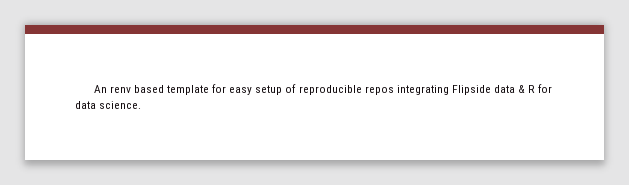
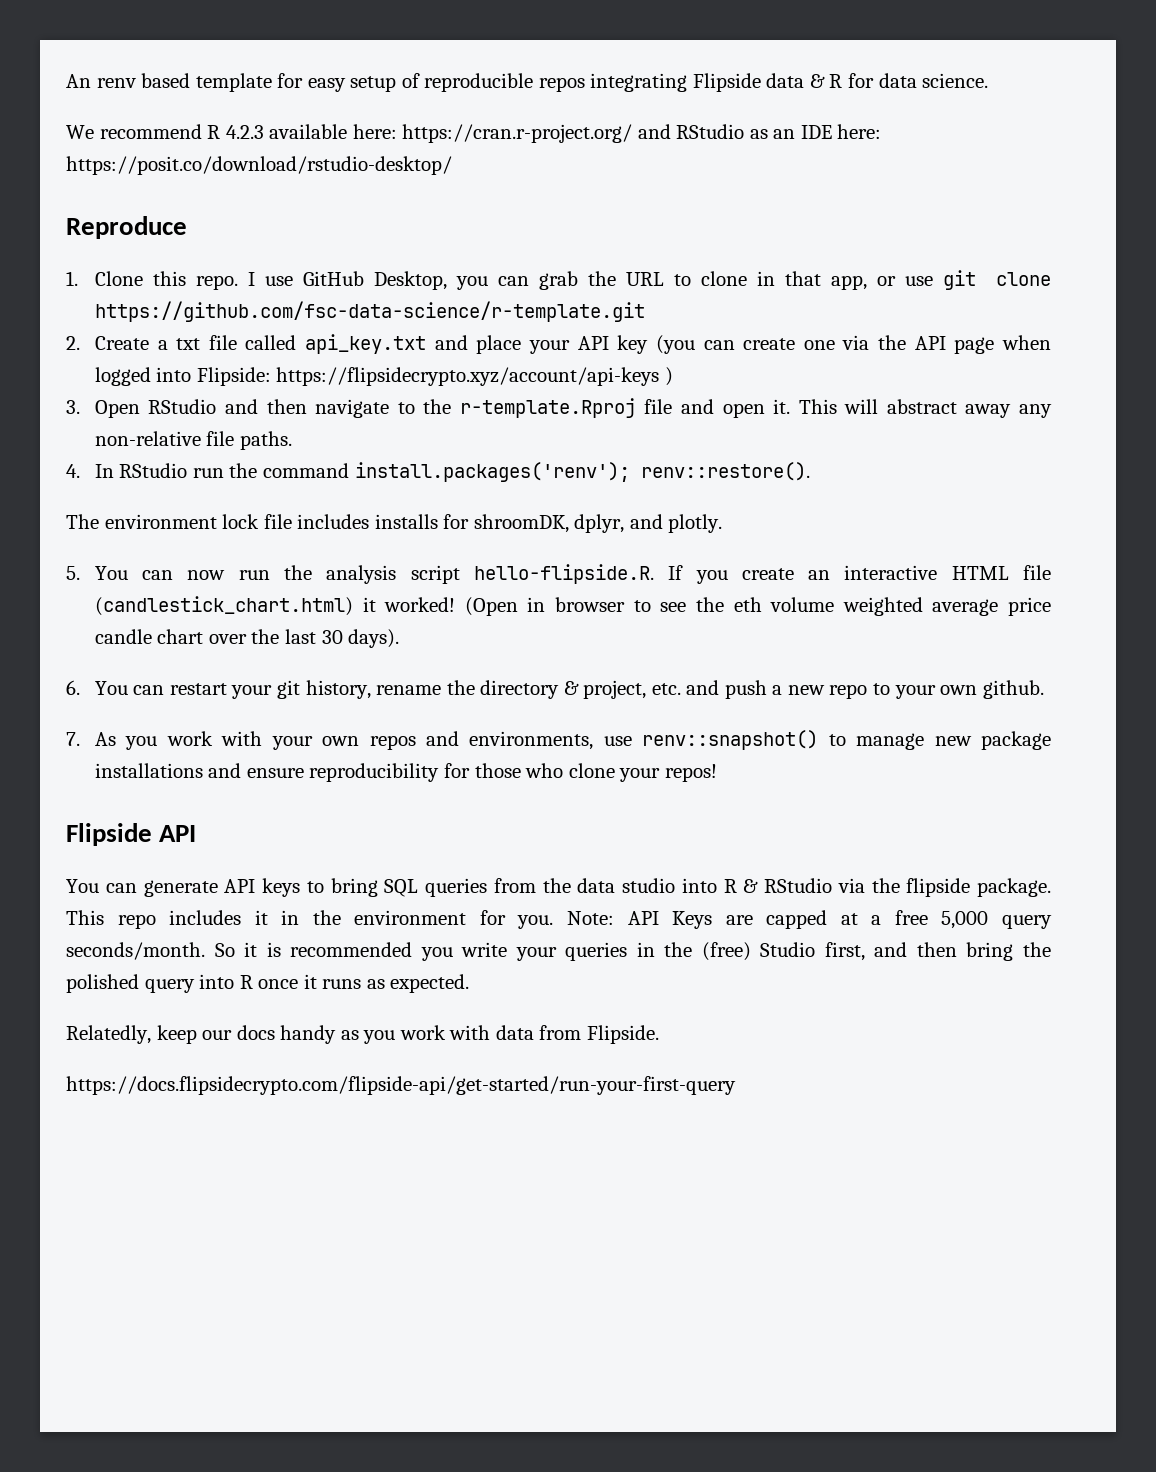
+ We recommend R 4.2.3 available here: https://cran.r-project.org/ and RStudio as an IDE here: https://posit.co/download/rstudio-desktop/
+ Reproduce
+ 1. Clone this repo. I use GitHub Desktop, you can grab the URL to clone in that app, or use git clone https://github.com/fsc-data-science/r-template.git
+ 2. Create a txt file called api_key.txt and place your API key (you can create one via the API page when logged into Flipside: https://flipsidecrypto.xyz/account/api-keys )
+ 3. Open RStudio and then navigate to the r-template.Rproj file and open it. This will abstract away any non-relative file paths.
+ 4. In RStudio run the command install.packages('renv'); renv::restore().
+ The environment lock file includes installs for shroomDK, dplyr, and plotly.
+ 5. You can now run the analysis script hello-flipside.R. If you create an interactive HTML file (candlestick_chart.html) it worked! (Open in browser to see the eth volume weighted average price candle chart over the last 30 days).
+ 6. You can restart your git history, rename the directory & project, etc. and push a new repo to your own github.
+ 7. As you work with your own repos and environments, use renv::snapshot() to manage new package installations and ensure reproducibility for those who clone your repos!
+ Flipside API
+ You can generate API keys to bring SQL queries from the data studio into R & RStudio via the flipside package. This repo includes it in the environment for you. Note: API Keys are capped at a free 5,000 query seconds/month. So it is recommended you write your queries in the (free) Studio first, and then bring the polished query into R once it runs as expected.
+ Relatedly, keep our docs handy as you work with data from Flipside.
+ https://docs.flipsidecrypto.com/flipside-api/get-started/run-your-first-query

